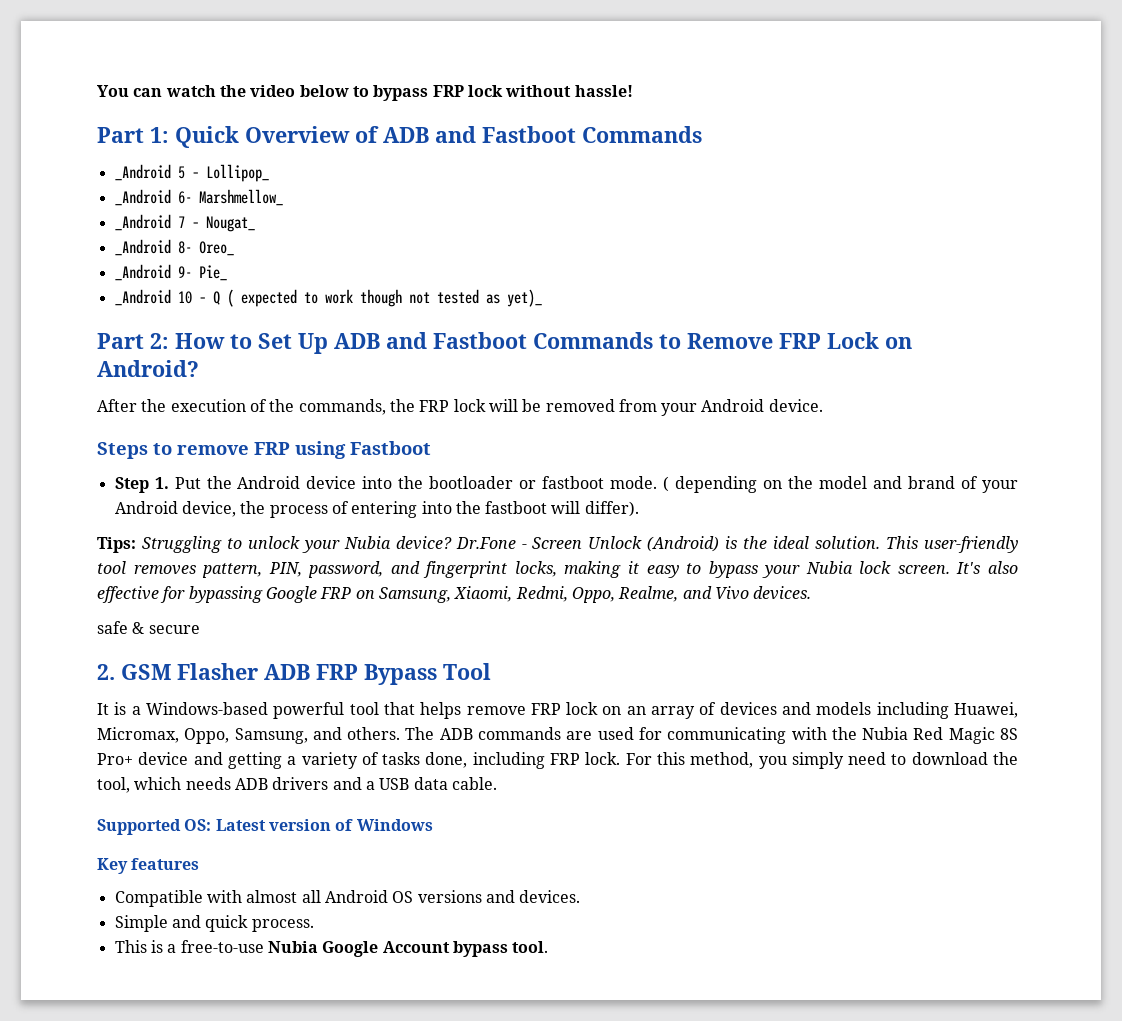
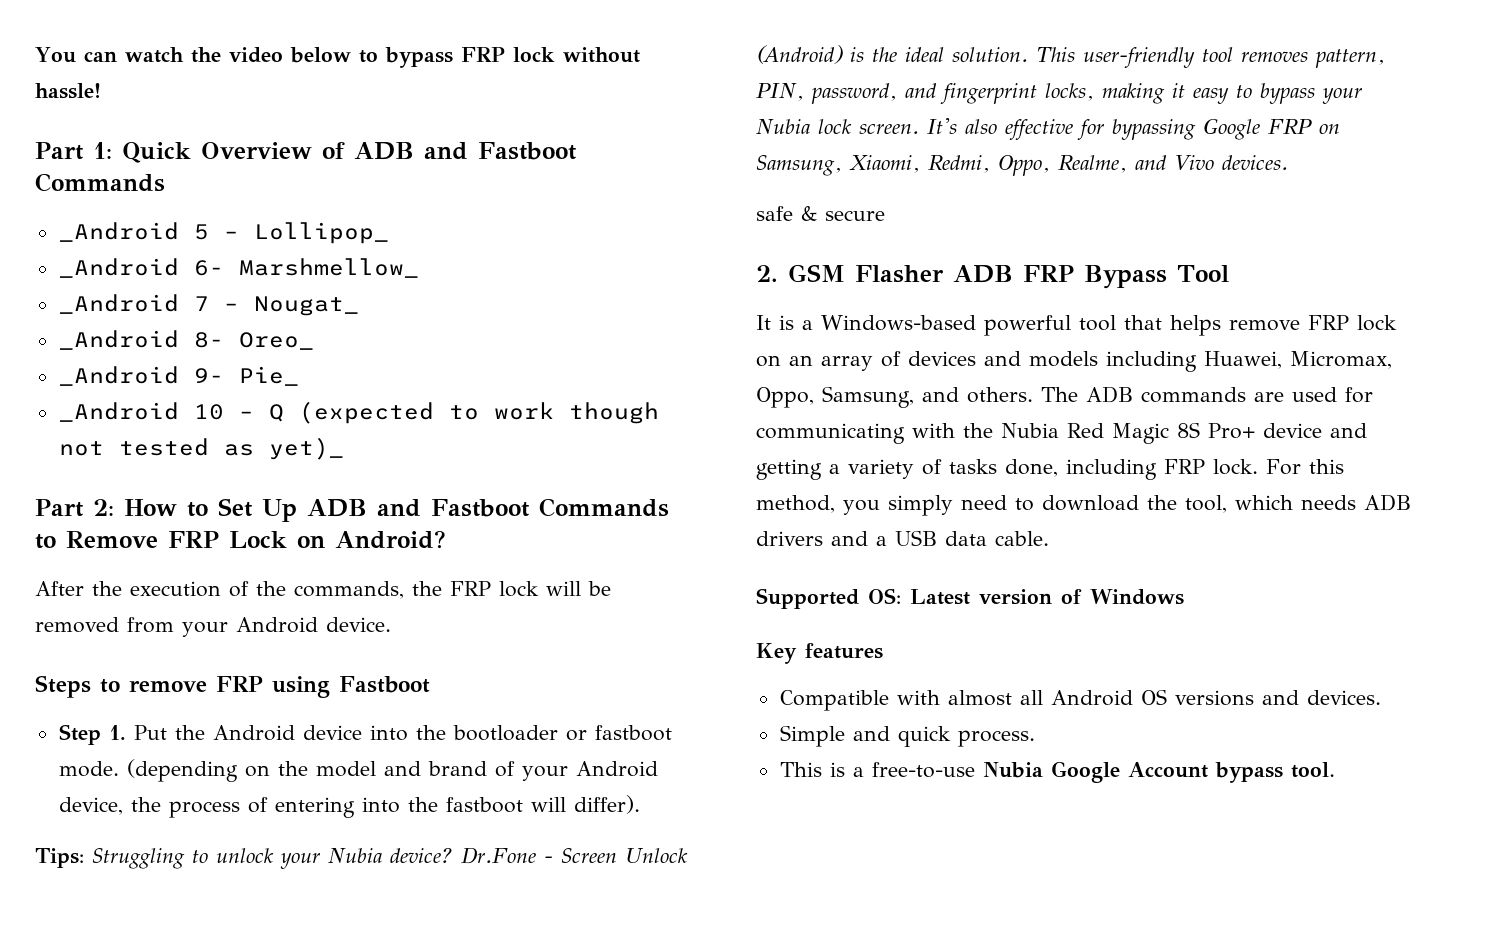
- _Android 10 – Q ( expected to work though not tested as yet)_
+ _Android 10 – Q (expected to work though not tested as yet)_
- ( depending on the model and brand of your Android device, the process of entering into the fastboot will differ).
+ (depending on the model and brand of your Android device, the process of entering into the fastboot will differ).

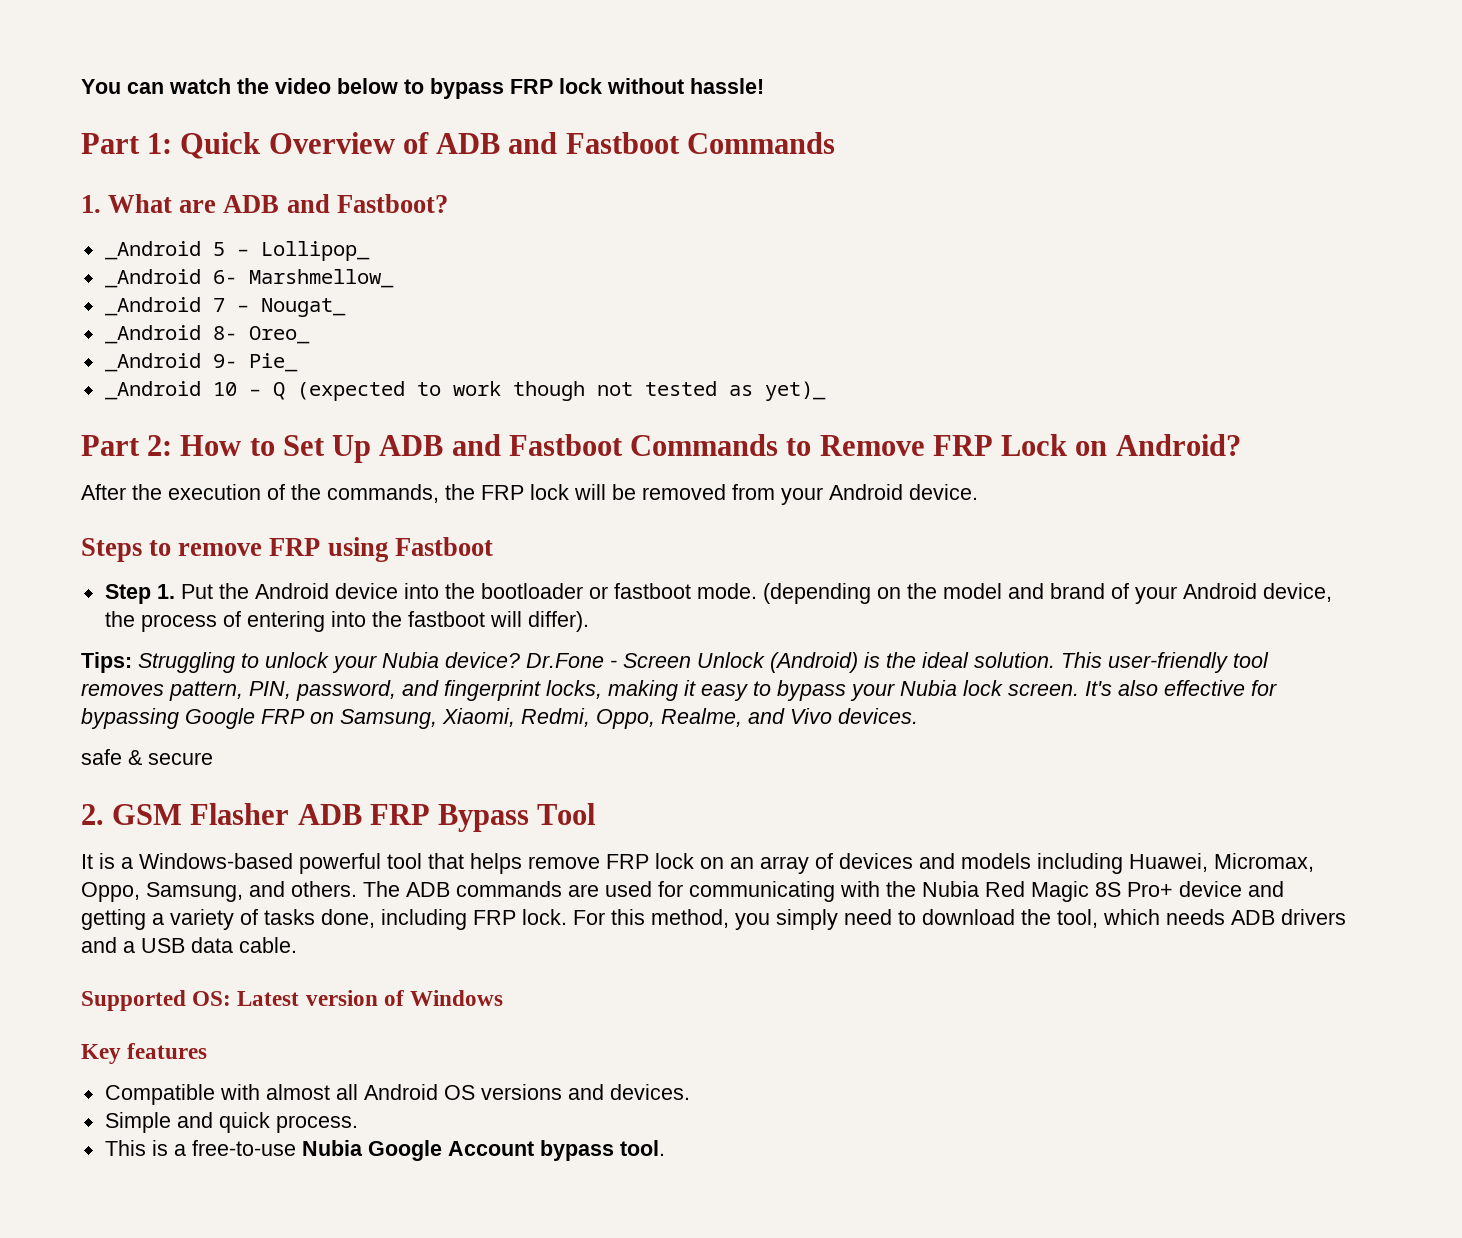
+ 1. What are ADB and Fastboot?

